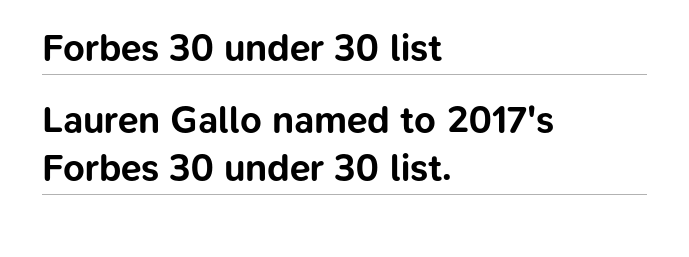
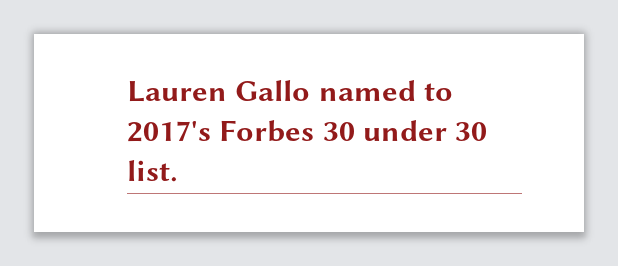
- Forbes 30 under 30 list

